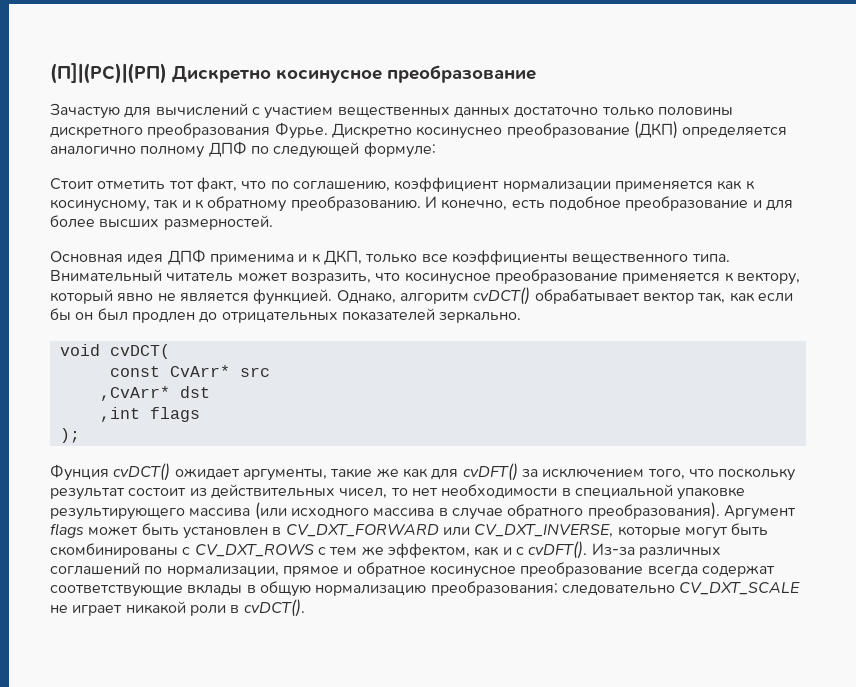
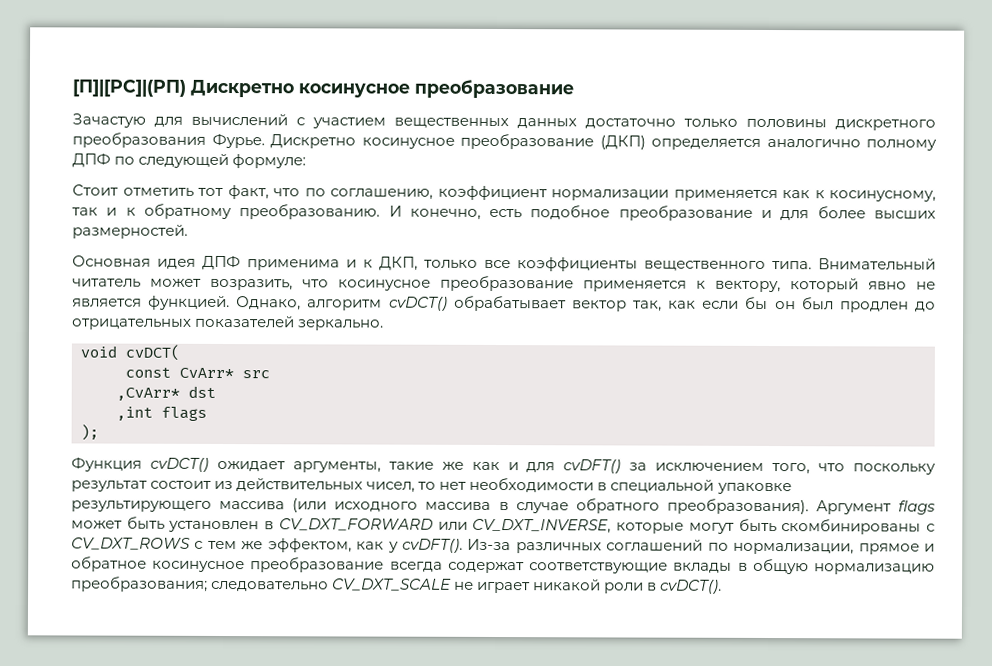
- (П]|(РС)|(РП) Дискретно косинусное преобразование
+ [П]|[РС]|(РП) Дискретно косинусное преобразование
- Дискретно косинуснео преобразование (ДКП) определяется аналогично полному ДПФ по следующей формуле:
+ Дискретно косинусное преобразование (ДКП) определяется аналогично полному ДПФ по следующей формуле:
- Фунция cvDCT() ожидает аргументы, такие же как для cvDFT() за исключением того, что поскольку результат состоит из действительных чисел, то нет необходимости в специальной упаковке результирующего массива (или исходного массива в случае обратного преобразования).
+ Функция cvDCT() ожидает аргументы, такие же как и для cvDFT() за исключением того, что поскольку результат состоит из действительных чисел, то нет необходимости в специальной упаковке результирующего массива (или исходного массива в случае обратного преобразования).
- Аргумент flags может быть установлен в CV_DXT_FORWARD или CV_DXT_INVERSE, которые могут быть скомбинированы с CV_DXT_ROWS с тем же эффектом, как и с cvDFT().
+ Аргумент flags может быть установлен в CV_DXT_FORWARD или CV_DXT_INVERSE, которые могут быть скомбинированы с CV_DXT_ROWS с тем же эффектом, как у cvDFT().

